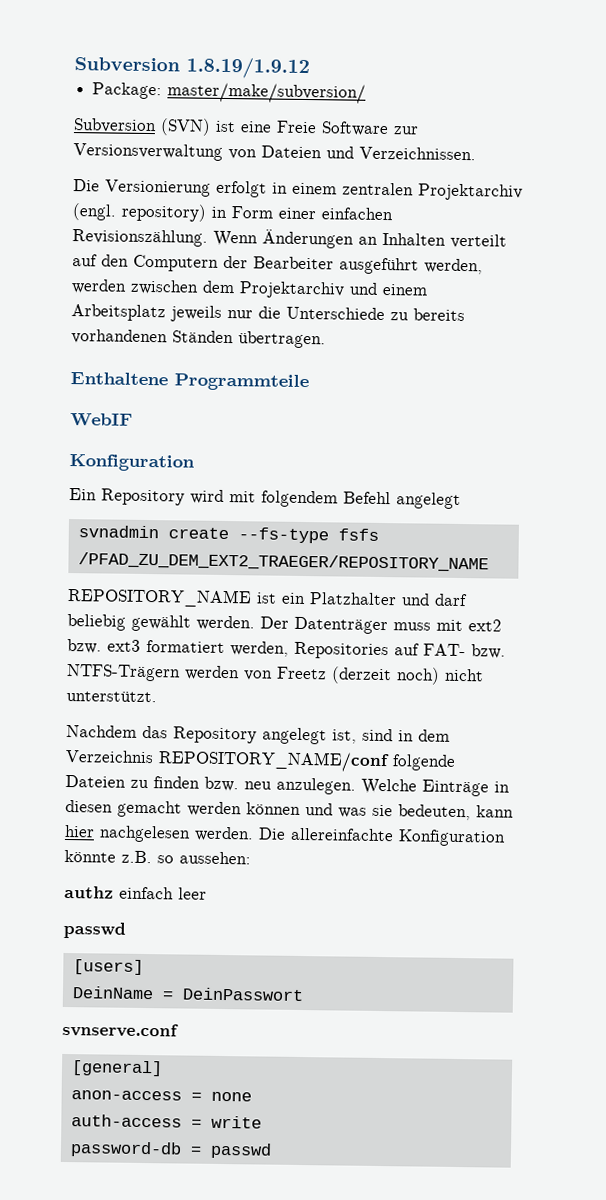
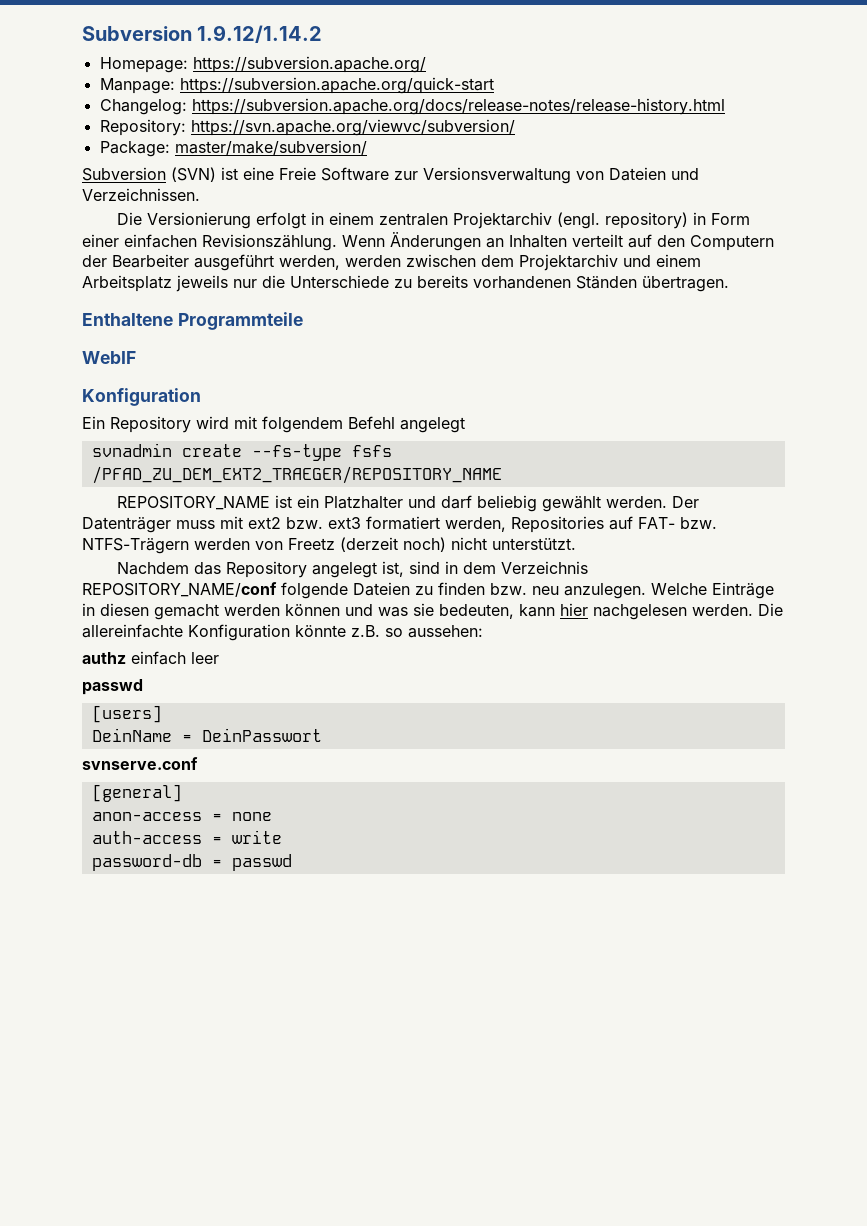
- Subversion 1.8.19/1.9.12
+ Subversion 1.9.12/1.14.2
+ Homepage: https://subversion.apache.org/
+ Manpage: https://subversion.apache.org/quick-start
+ Changelog: https://subversion.apache.org/docs/release-notes/release-history.html
+ Repository: https://svn.apache.org/viewvc/subversion/

